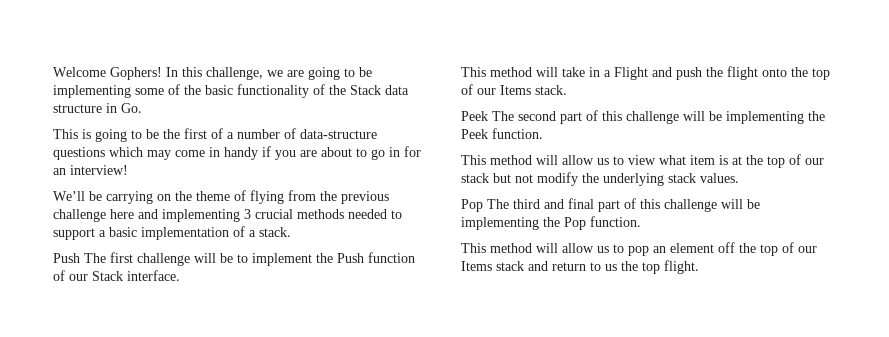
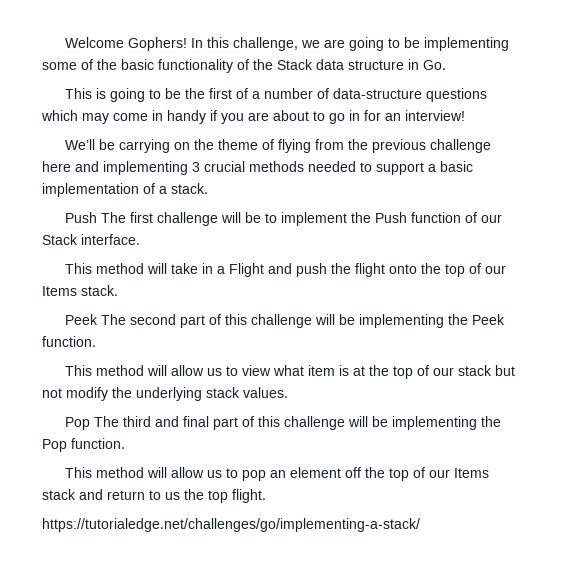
+ https://tutorialedge.net/challenges/go/implementing-a-stack/

